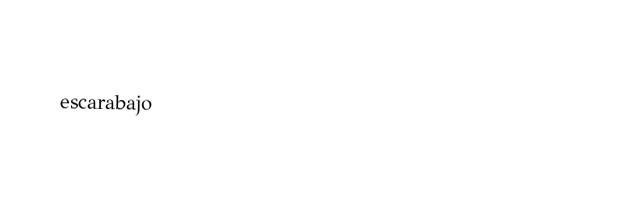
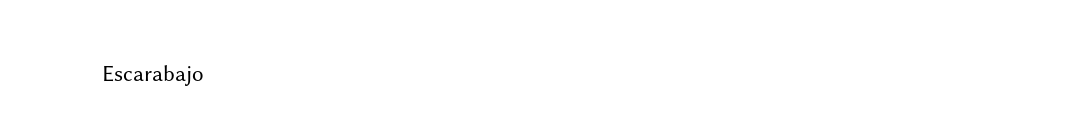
- escarabajo
+ Escarabajo

